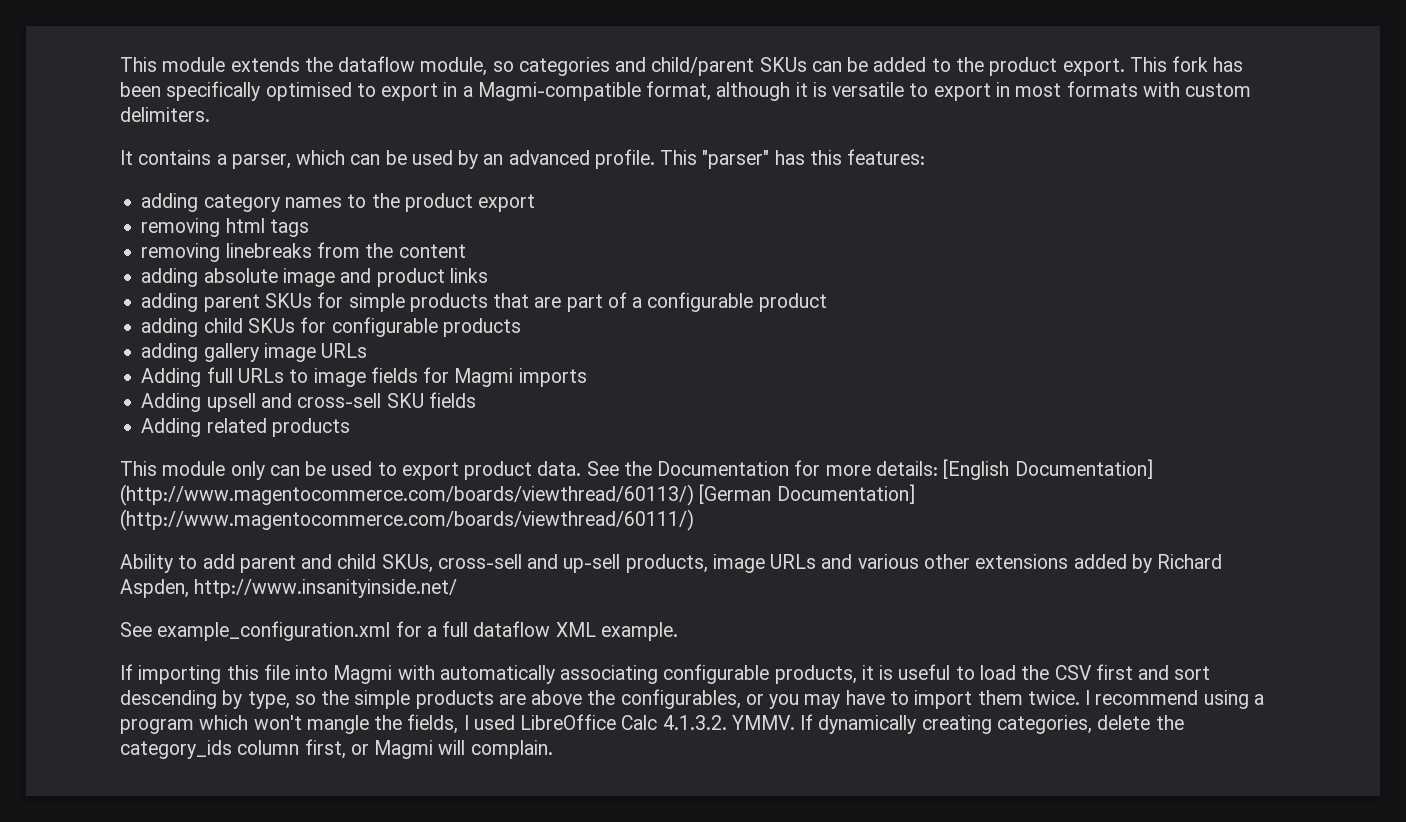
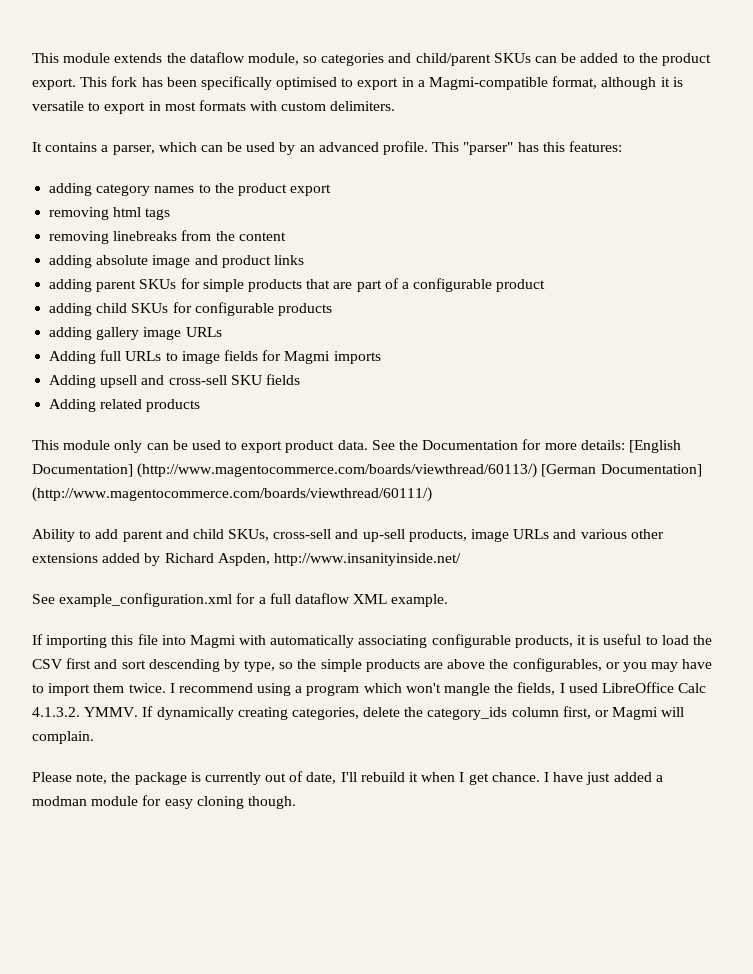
+ Please note, the package is currently out of date, I'll rebuild it when I get chance. I have just added a modman module for easy cloning though.

